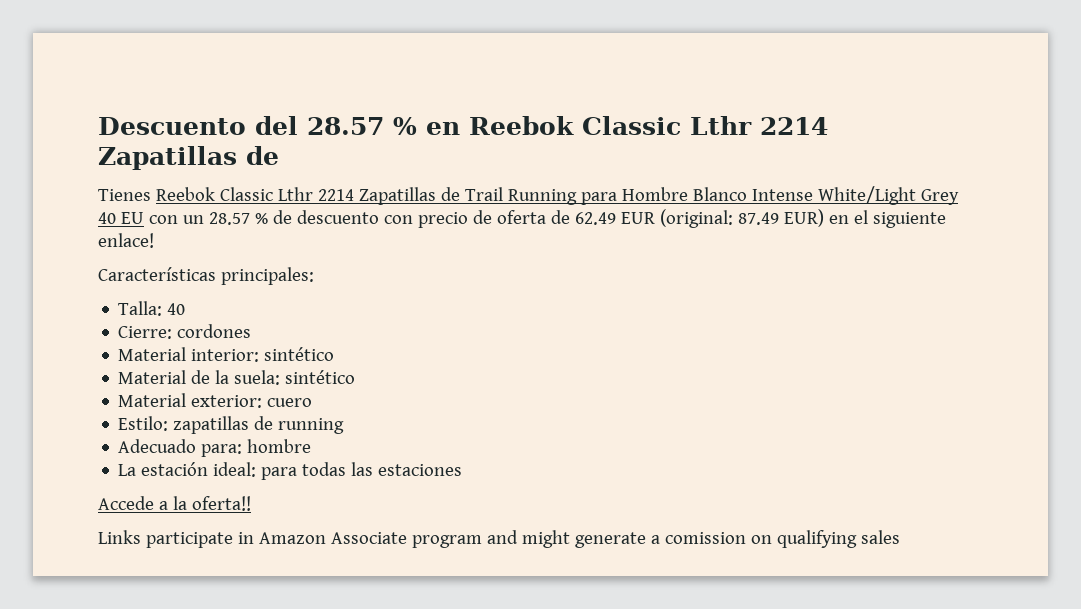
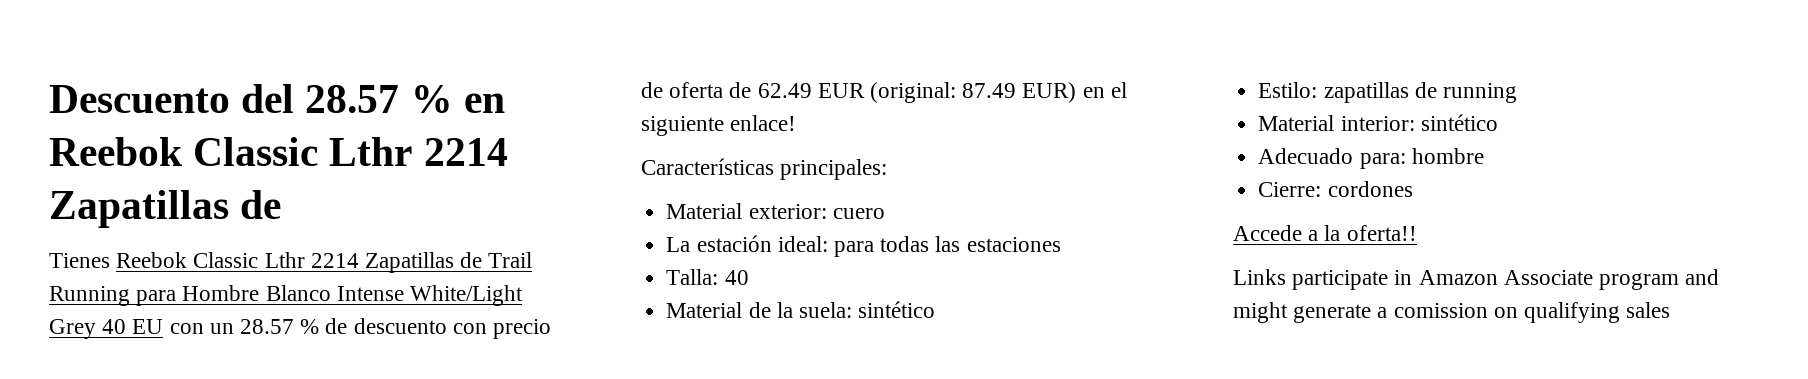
- Talla: 40
- Cierre: cordones
- Material interior: sintético
- Material de la suela: sintético
  Material exterior: cuero
- Estilo: zapatillas de running
- Adecuado para: hombre
+ Talla: 40
+ Material de la suela: sintético
+ Estilo: zapatillas de running
+ Material interior: sintético
+ Adecuado para: hombre
+ Cierre: cordones

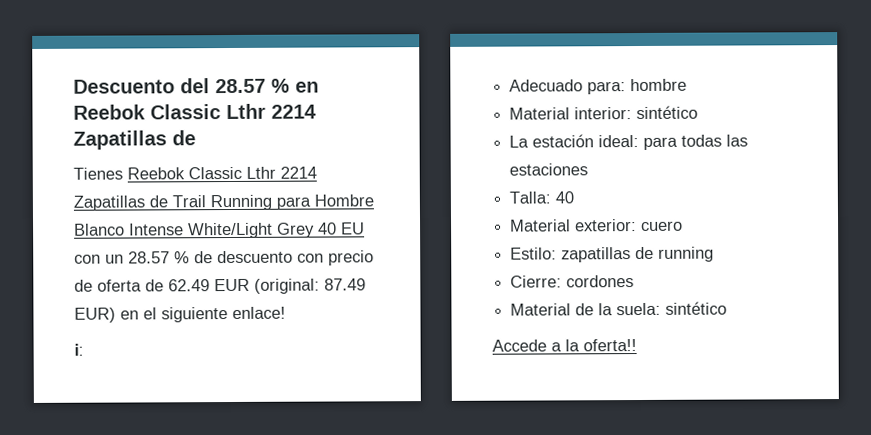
- Características principales:
- Material exterior: cuero
+ ℹ:
+ Adecuado para: hombre
+ Material interior: sintético
- Material de la suela: sintético
+ Material exterior: cuero
- Material interior: sintético
- Adecuado para: hombre
  Cierre: cordones
+ Material de la suela: sintético
  Accede a la oferta!!
- Links participate in Amazon Associate program and might generate a comission on qualifying sales

